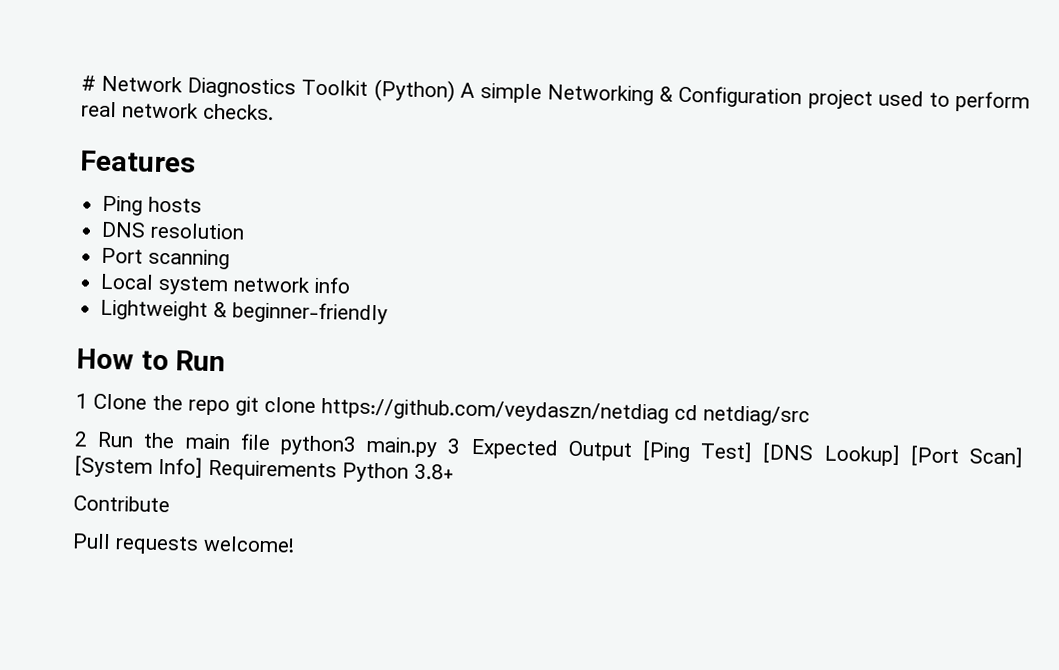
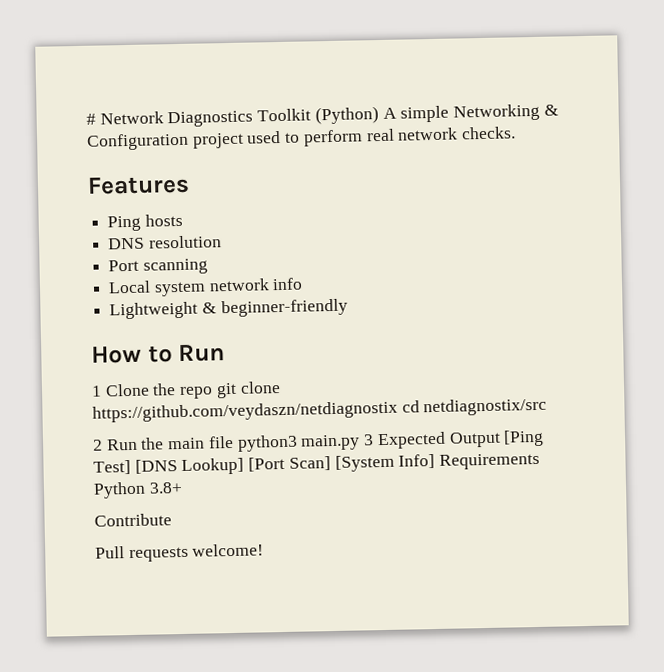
- 1 Clone the repo git clone https://github.com/veydaszn/netdiag cd netdiag/src
+ 1 Clone the repo git clone https://github.com/veydaszn/netdiagnostix cd netdiagnostix/src

